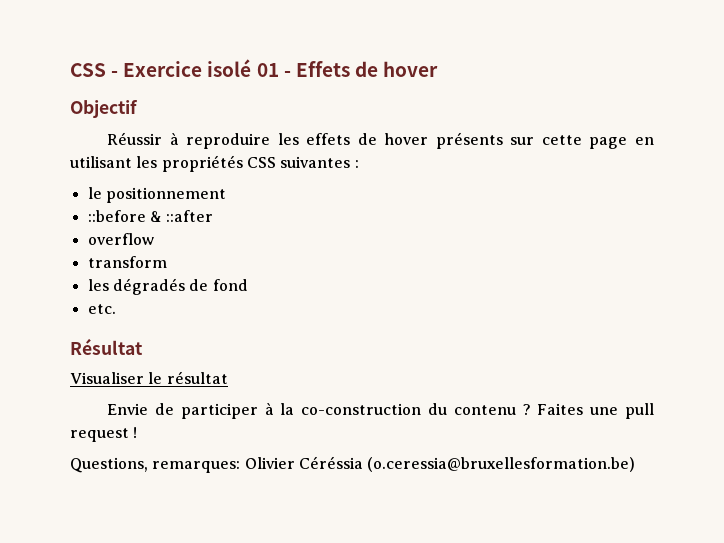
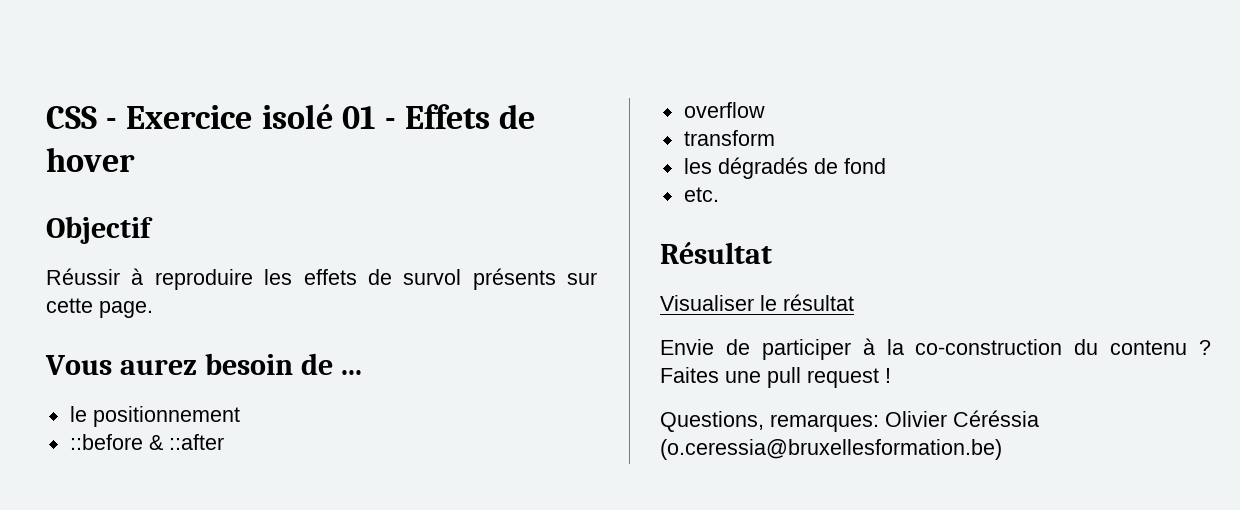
- Réussir à reproduire les effets de hover présents sur cette page en utilisant les propriétés CSS suivantes :
+ Réussir à reproduire les effets de survol présents sur cette page.
+ Vous aurez besoin de ...

